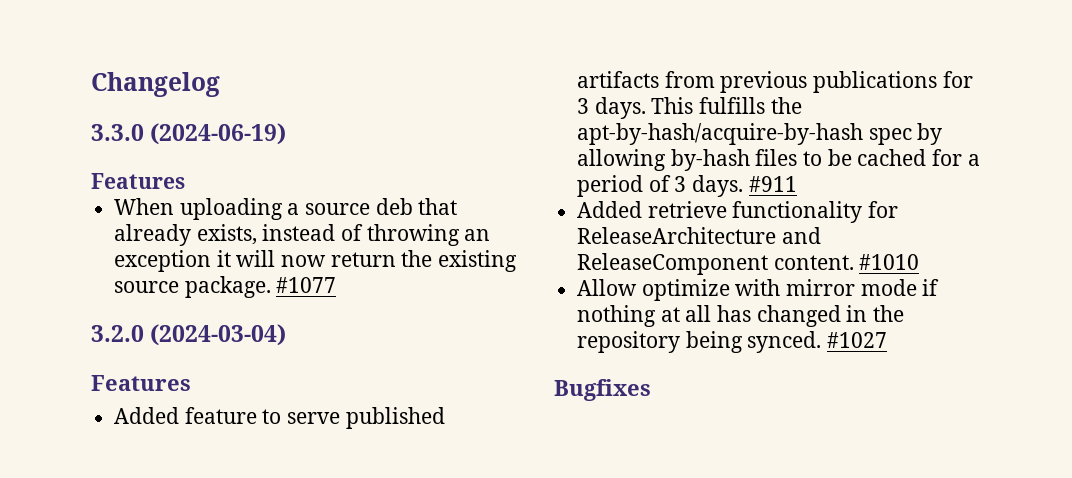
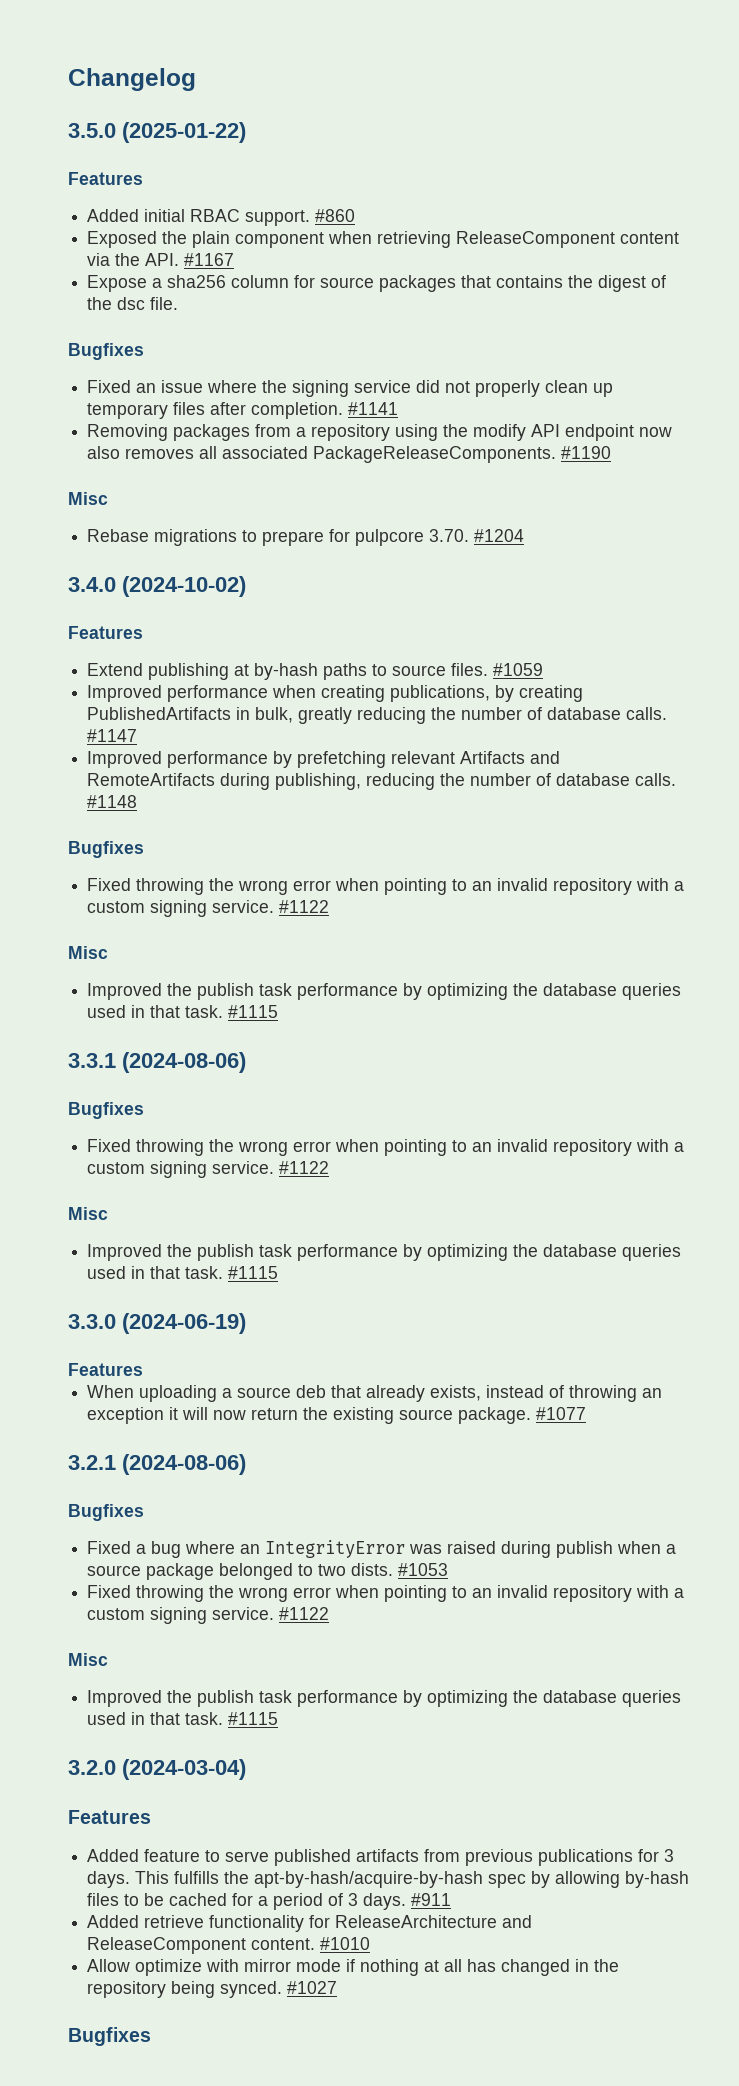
+ 3.5.0 (2025-01-22)
+ Features
+ Added initial RBAC support. #860
+ Exposed the plain component when retrieving ReleaseComponent content via the API. #1167
+ Expose a sha256 column for source packages that contains the digest of the dsc file.
+ Bugfixes
+ Fixed an issue where the signing service did not properly clean up temporary files after completion. #1141
+ Removing packages from a repository using the modify API endpoint now also removes all associated PackageReleaseComponents. #1190
+ Misc
+ Rebase migrations to prepare for pulpcore 3.70. #1204
+ 3.4.0 (2024-10-02)
+ Features
+ Extend publishing at by-hash paths to source files. #1059
+ Improved performance when creating publications, by creating PublishedArtifacts in bulk, greatly reducing the number of database calls. #1147
+ Improved performance by prefetching relevant Artifacts and RemoteArtifacts during publishing, reducing the number of database calls. #1148
+ Bugfixes
+ Fixed throwing the wrong error when pointing to an invalid repository with a custom signing service. #1122
+ Misc
+ Improved the publish task performance by optimizing the database queries used in that task. #1115
+ 3.3.1 (2024-08-06)
+ Bugfixes
+ Fixed throwing the wrong error when pointing to an invalid repository with a custom signing service. #1122
+ Misc
+ Improved the publish task performance by optimizing the database queries used in that task. #1115
+ 3.2.1 (2024-08-06)
+ Bugfixes
+ Fixed a bug where an IntegrityError was raised during publish when a source package belonged to two dists. #1053
+ Fixed throwing the wrong error when pointing to an invalid repository with a custom signing service. #1122
+ Misc
+ Improved the publish task performance by optimizing the database queries used in that task. #1115

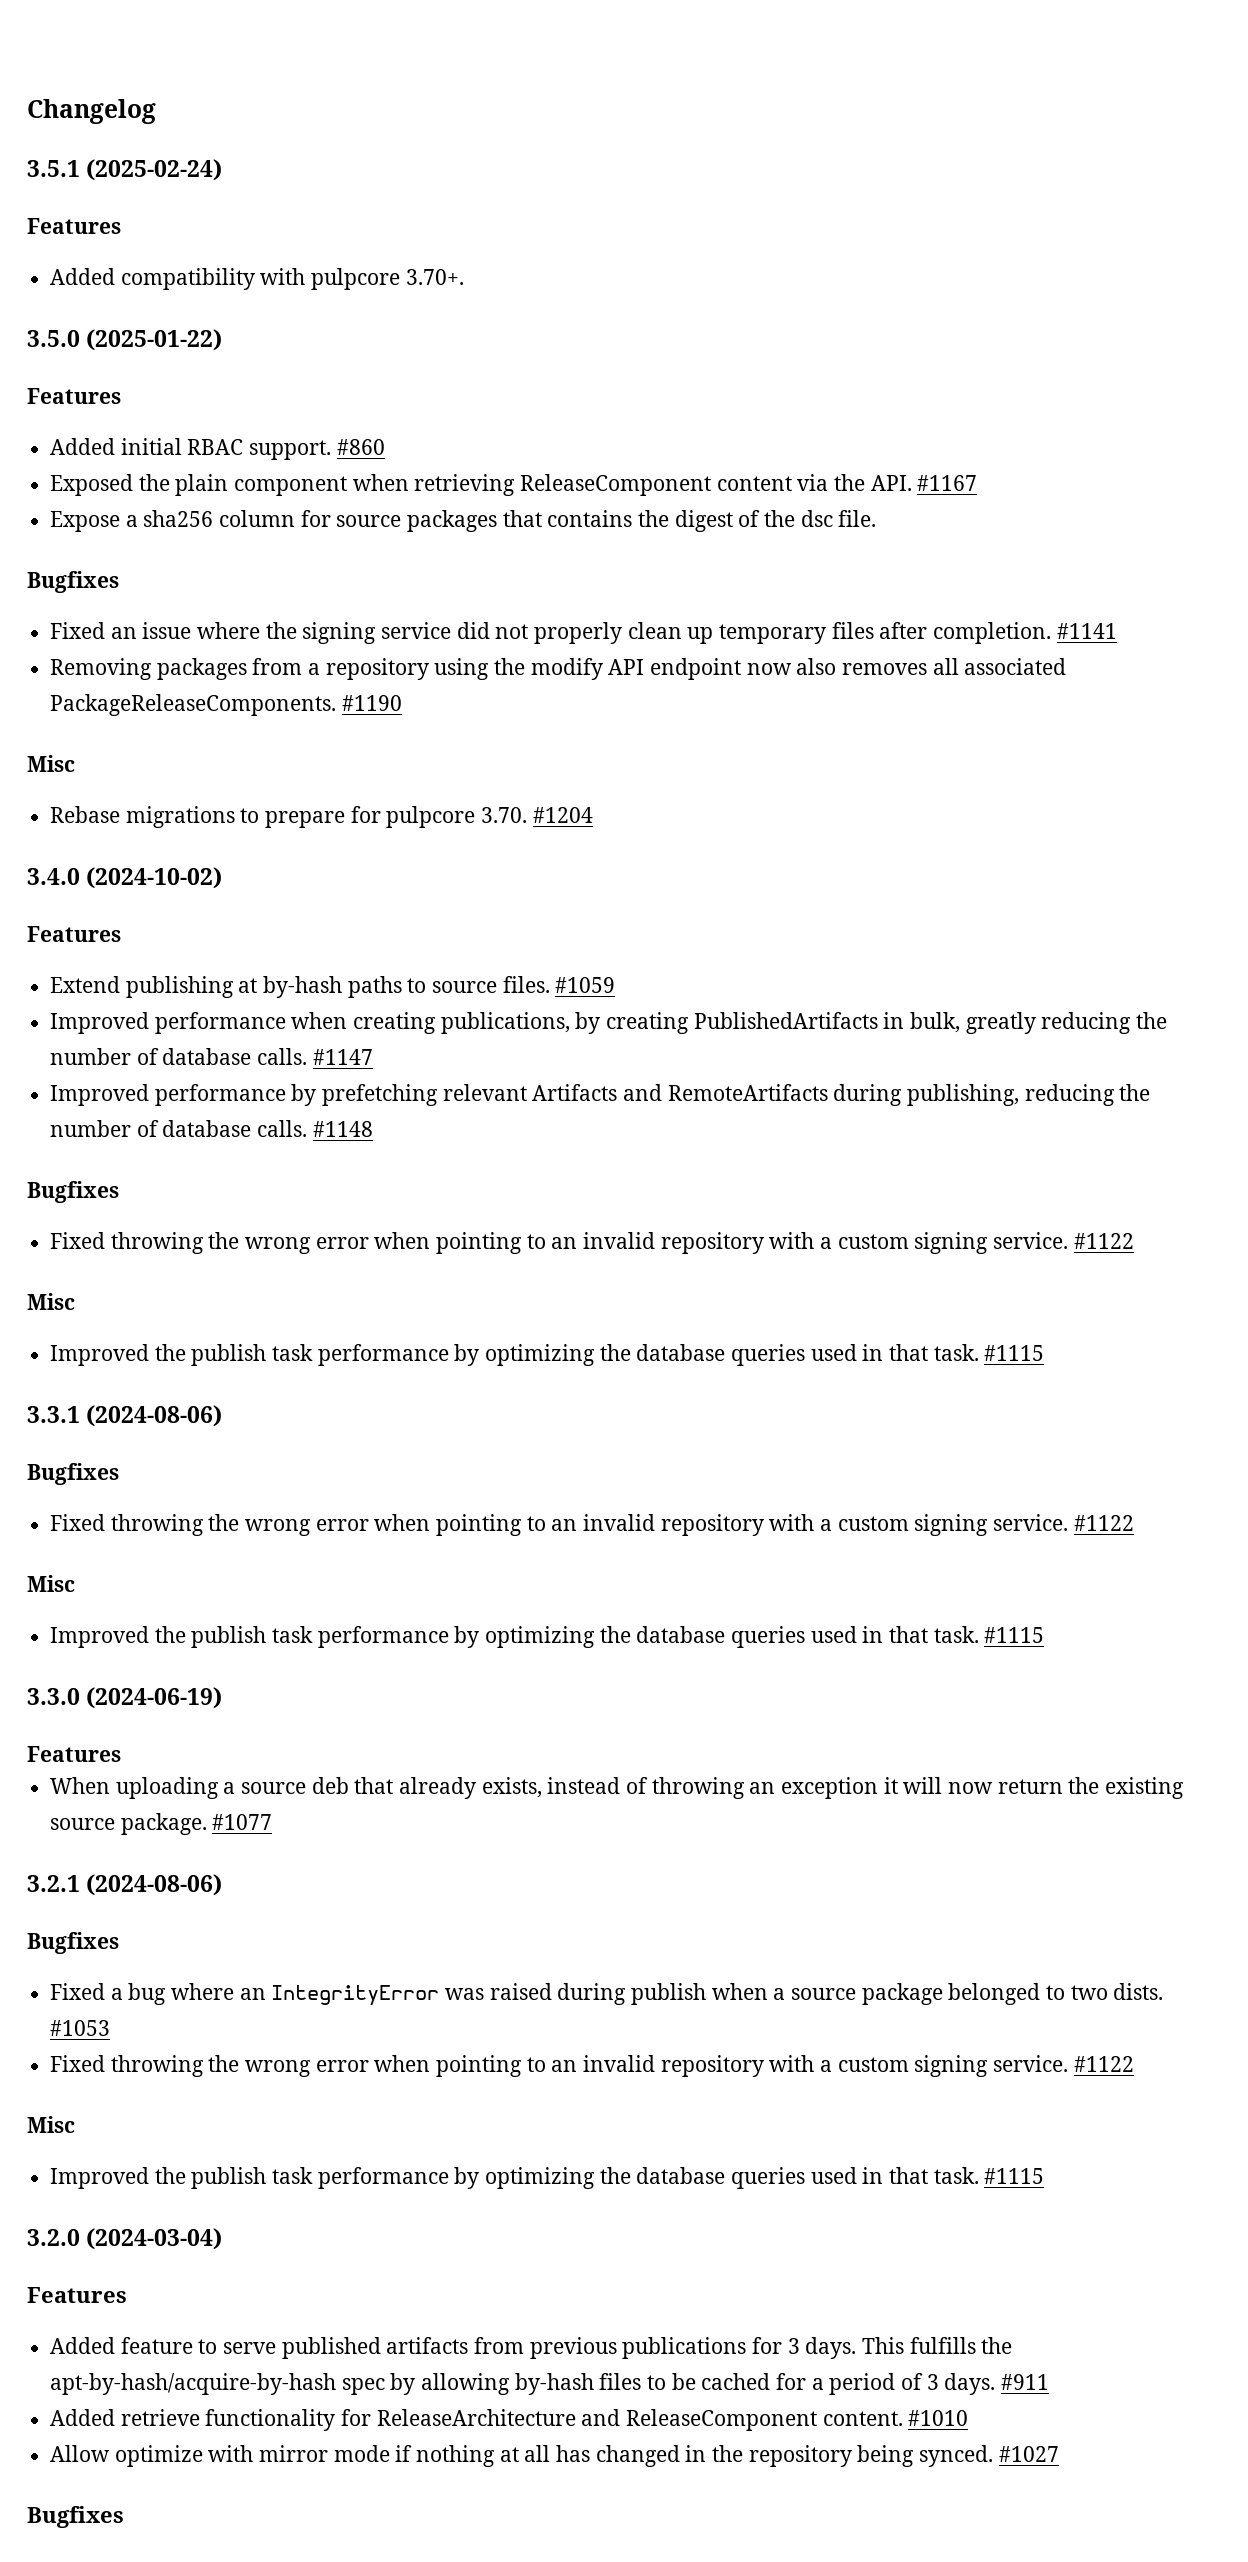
+ 3.5.1 (2025-02-24)
+ Features
+ Added compatibility with pulpcore 3.70+.

